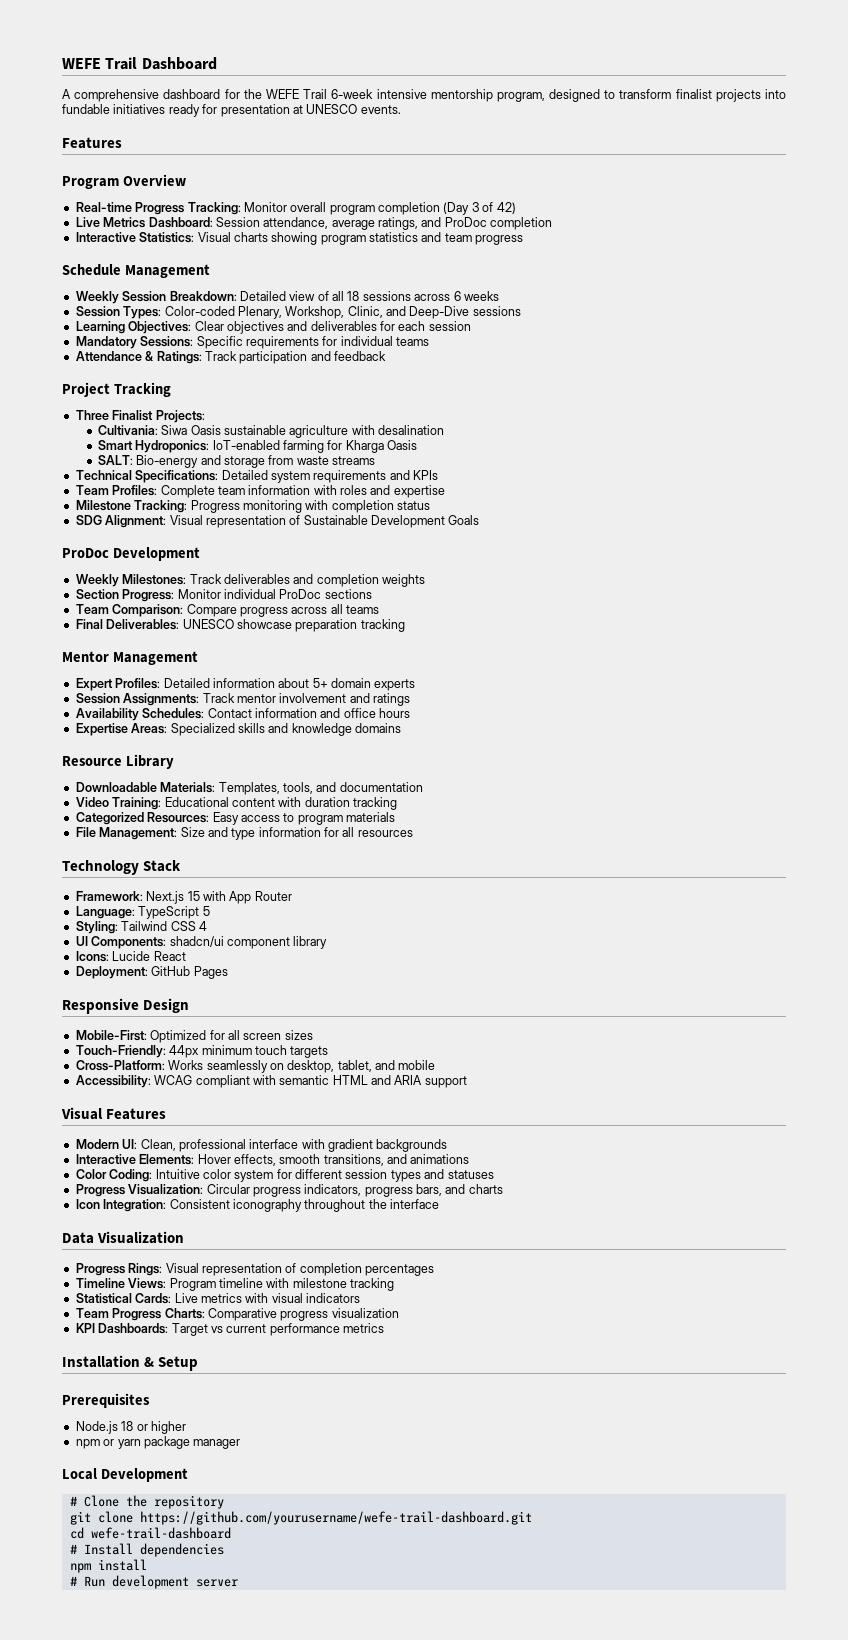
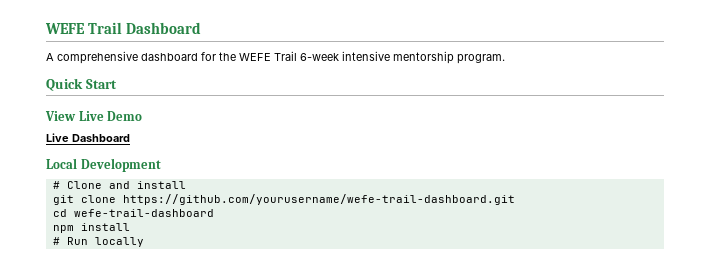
- A comprehensive dashboard for the WEFE Trail 6-week intensive mentorship program, designed to transform finalist projects into fundable initiatives ready for presentation at UNESCO events.
- Features
- Program Overview
- Real-time Progress Tracking: Monitor overall program completion (Day 3 of 42)
- Live Metrics Dashboard: Session attendance, average ratings, and ProDoc completion
- Interactive Statistics: Visual charts showing program statistics and team progress
- Schedule Management
- Weekly Session Breakdown: Detailed view of all 18 sessions across 6 weeks
- Session Types: Color-coded Plenary, Workshop, Clinic, and Deep-Dive sessions
- Learning Objectives: Clear objectives and deliverables for each session
- Mandatory Sessions: Specific requirements for individual teams
- Attendance & Ratings: Track participation and feedback
- Project Tracking
- Three Finalist Projects:
- Cultivania: Siwa Oasis sustainable agriculture with desalination
- Smart Hydroponics: IoT-enabled farming for Kharga Oasis
- SALT: Bio-energy and storage from waste streams
- Technical Specifications: Detailed system requirements and KPIs
- Team Profiles: Complete team information with roles and expertise
- Milestone Tracking: Progress monitoring with completion status
- SDG Alignment: Visual representation of Sustainable Development Goals
- ProDoc Development
- Weekly Milestones: Track deliverables and completion weights
- Section Progress: Monitor individual ProDoc sections
- Team Comparison: Compare progress across all teams
- Final Deliverables: UNESCO showcase preparation tracking
- Mentor Management
- Expert Profiles: Detailed information about 5+ domain experts
- Session Assignments: Track mentor involvement and ratings
- Availability Schedules: Contact information and office hours
- Expertise Areas: Specialized skills and knowledge domains
- Resource Library
- Downloadable Materials: Templates, tools, and documentation
- Video Training: Educational content with duration tracking
- Categorized Resources: Easy access to program materials
- File Management: Size and type information for all resources
- Technology Stack
- Framework: Next.js 15 with App Router
- Language: TypeScript 5
- Styling: Tailwind CSS 4
- UI Components: shadcn/ui component library
- Icons: Lucide React
- Deployment: GitHub Pages
- Responsive Design
- Mobile-First: Optimized for all screen sizes
- Touch-Friendly: 44px minimum touch targets
- Cross-Platform: Works seamlessly on desktop, tablet, and mobile
- Accessibility: WCAG compliant with semantic HTML and ARIA support
- Visual Features
- Modern UI: Clean, professional interface with gradient backgrounds
- Interactive Elements: Hover effects, smooth transitions, and animations
- Color Coding: Intuitive color system for different session types and statuses
- Progress Visualization: Circular progress indicators, progress bars, and charts
- Icon Integration: Consistent iconography throughout the interface
- Data Visualization
- Progress Rings: Visual representation of completion percentages
- Timeline Views: Program timeline with milestone tracking
- Statistical Cards: Live metrics with visual indicators
- Team Progress Charts: Comparative progress visualization
- KPI Dashboards: Target vs current performance metrics
- Installation & Setup
- Prerequisites
- Node.js 18 or higher
- npm or yarn package manager
+ A comprehensive dashboard for the WEFE Trail 6-week intensive mentorship program.
+ Quick Start
+ View Live Demo
+ Live Dashboard
- # Clone the repository
+ # Clone and install
- # Install dependencies
- # Run development server
+ # Run locally

